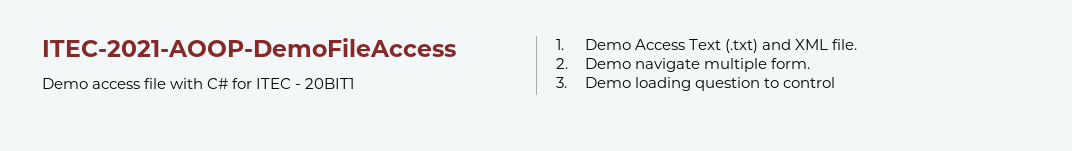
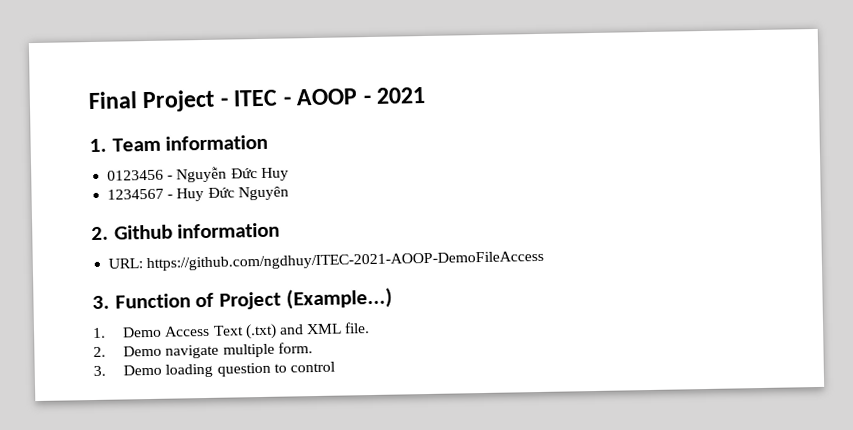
- ITEC-2021-AOOP-DemoFileAccess
- Demo access file with C# for ITEC - 20BIT1
+ Final Project - ITEC - AOOP - 2021
+ 1. Team information
+ 0123456 - Nguyễn Đức Huy
+ 1234567 - Huy Đức Nguyên
+ 2. Github information
+ URL: https://github.com/ngdhuy/ITEC-2021-AOOP-DemoFileAccess
+ 3. Function of Project (Example...)

